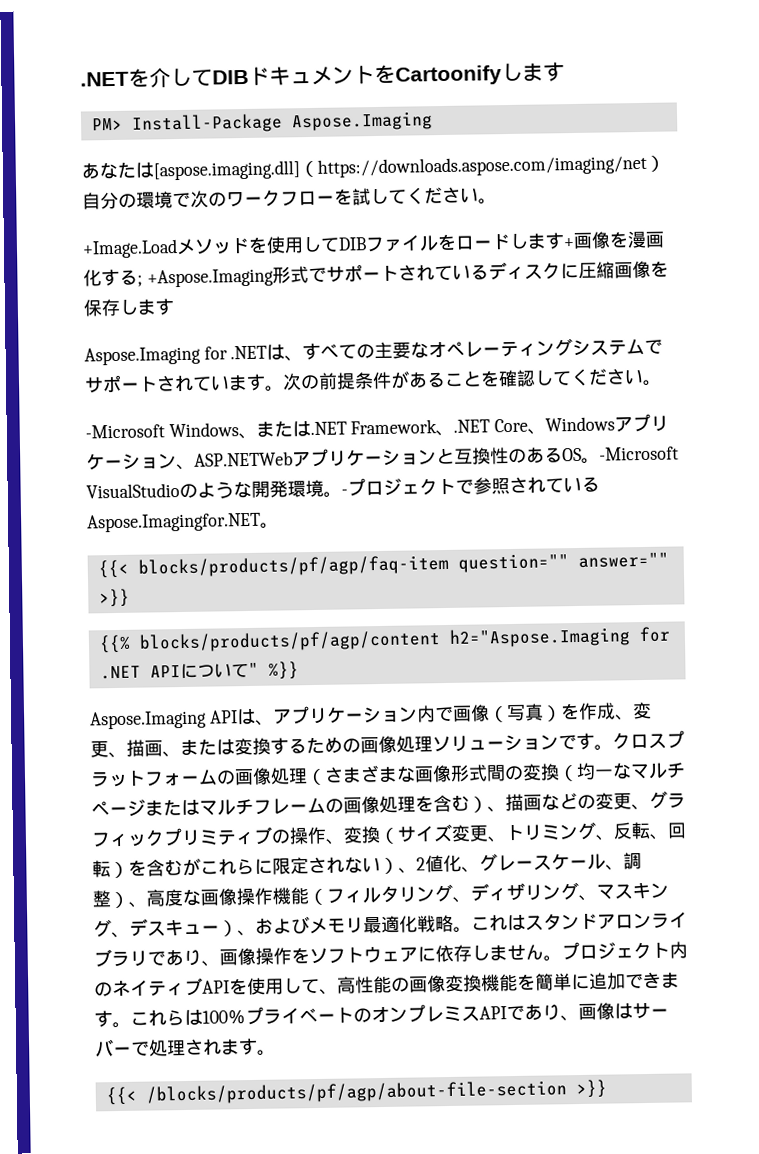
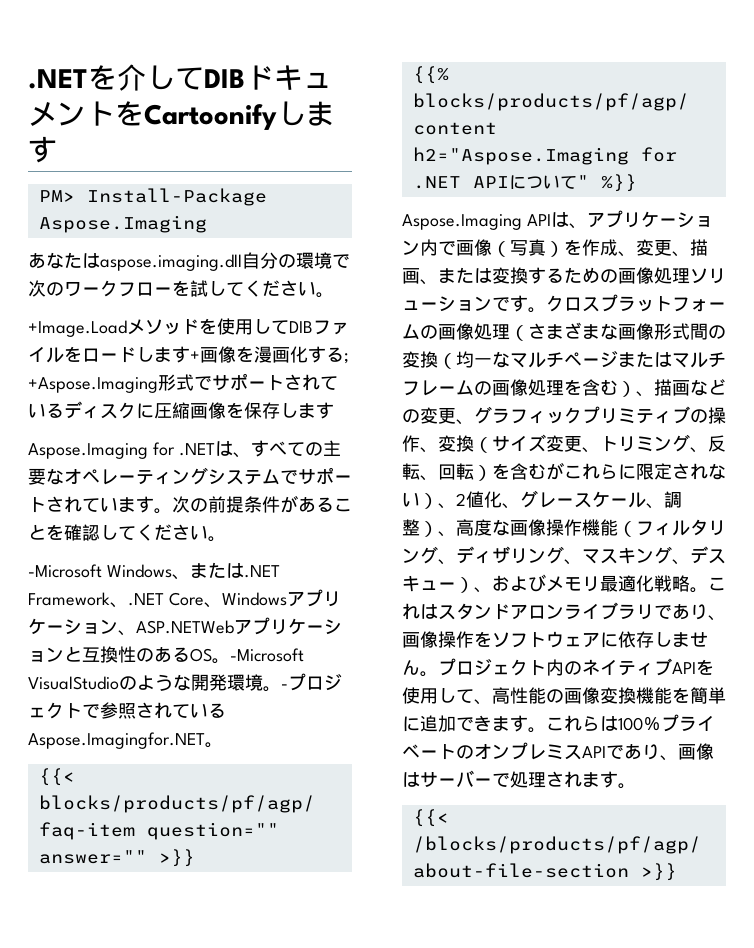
- あなたは[aspose.imaging.dll]（https://downloads.aspose.com/imaging/net）自分の環境で次のワークフローを試してください。
+ あなたはaspose.imaging.dll自分の環境で次のワークフローを試してください。

